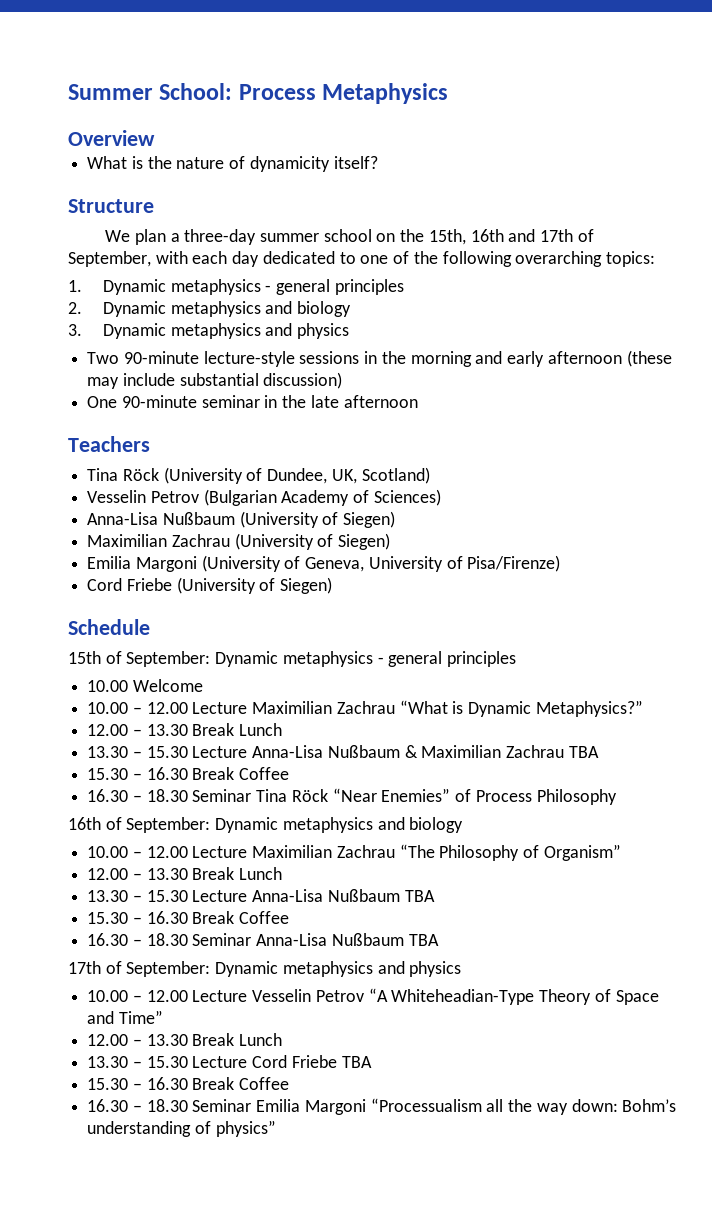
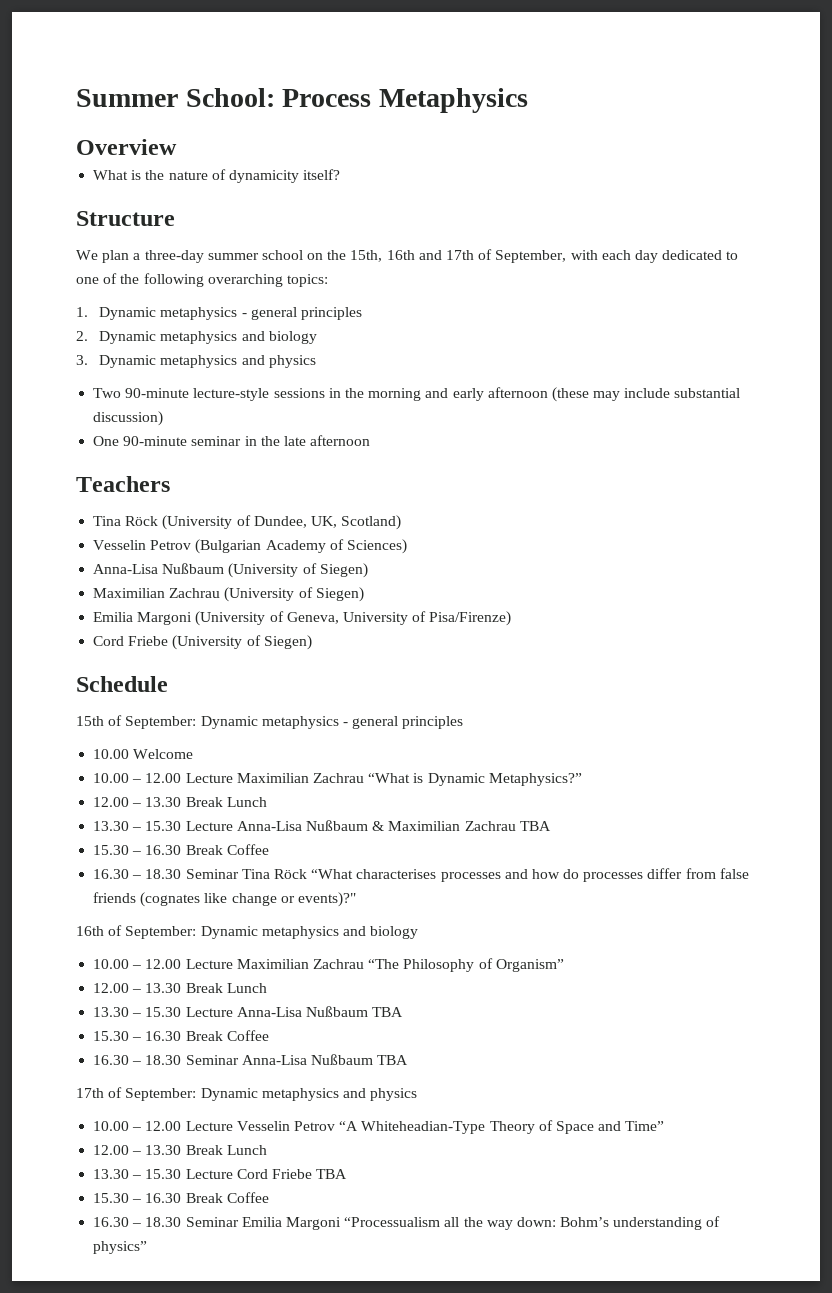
- 16.30 – 18.30 Seminar Tina Röck “Near Enemies” of Process Philosophy
+ 16.30 – 18.30 Seminar Tina Röck “What characterises processes and how do processes differ from false friends (cognates like change or events)?"

